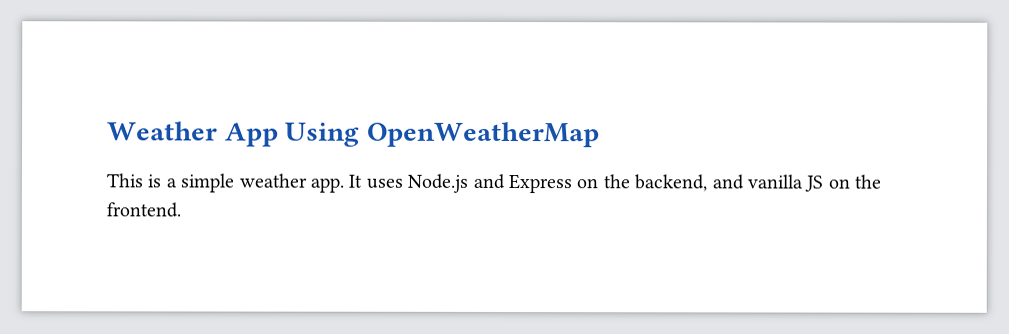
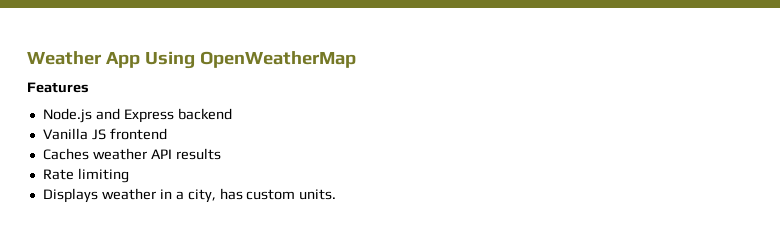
- This is a simple weather app. It uses Node.js and Express on the backend, and vanilla JS on the frontend.
+ Features
+ Node.js and Express backend
+ Vanilla JS frontend
+ Caches weather API results
+ Rate limiting
+ Displays weather in a city, has custom units.

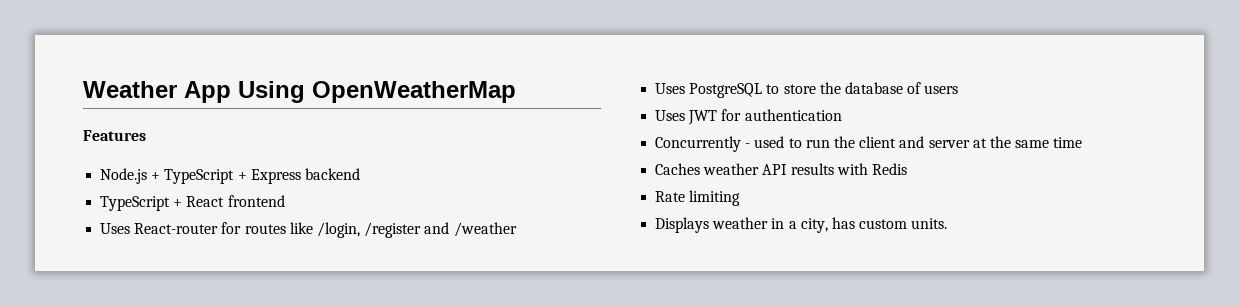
- Node.js and Express backend
+ Node.js + TypeScript + Express backend
- Vanilla JS frontend
+ TypeScript + React frontend
+ Uses React-router for routes like /login, /register and /weather
+ Uses PostgreSQL to store the database of users
+ Uses JWT for authentication
+ Concurrently - used to run the client and server at the same time
- Caches weather API results
+ Caches weather API results with Redis

